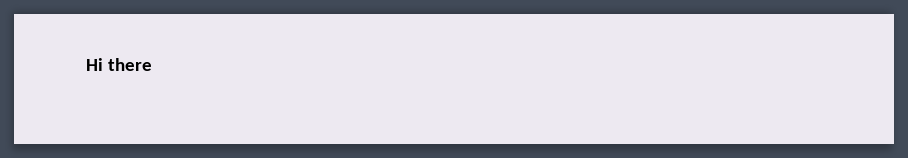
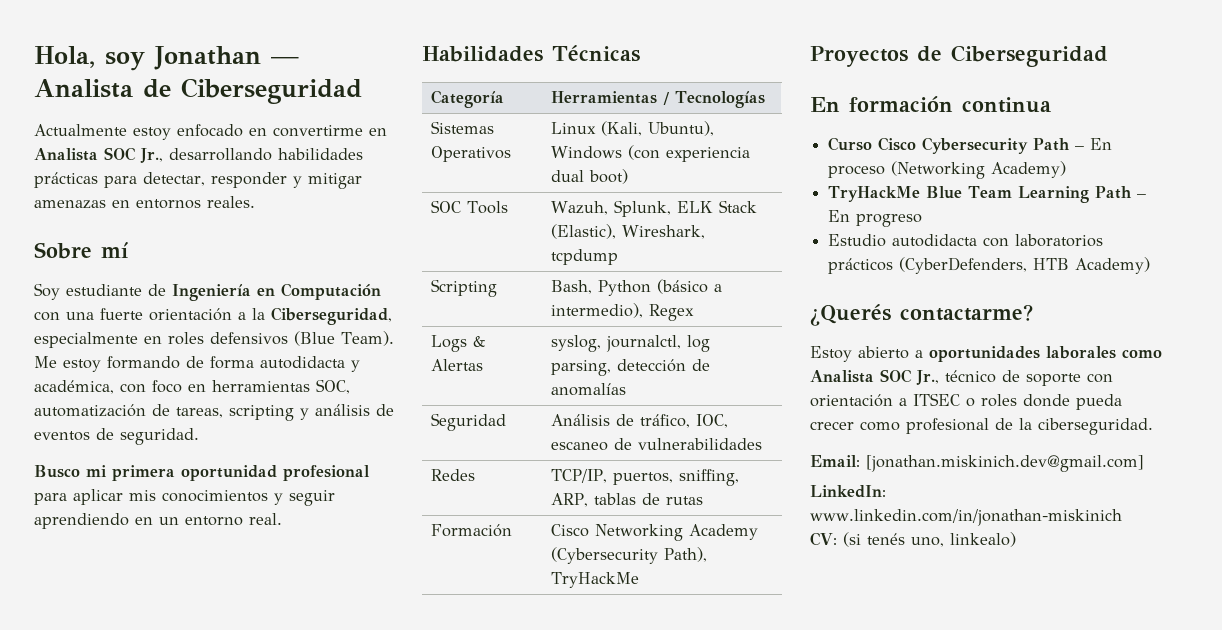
- Hi there
+ Hola, soy Jonathan — Analista de Ciberseguridad
+ Actualmente estoy enfocado en convertirme en Analista SOC Jr., desarrollando habilidades prácticas para detectar, responder y mitigar amenazas en entornos reales.
+ Sobre mí
+ Soy estudiante de Ingeniería en Computación con una fuerte orientación a la Ciberseguridad, especialmente en roles defensivos (Blue Team). Me estoy formando de forma autodidacta y académica, con foco en herramientas SOC, automatización de tareas, scripting y análisis de eventos de seguridad.
+ Busco mi primera oportunidad profesional para aplicar mis conocimientos y seguir aprendiendo en un entorno real.
+ Habilidades Técnicas
+ Categoría | Herramientas / Tecnologías
+ Sistemas Operativos | Linux (Kali, Ubuntu), Windows (con experiencia dual boot)
+ SOC Tools | Wazuh, Splunk, ELK Stack (Elastic), Wireshark, tcpdump
+ Scripting | Bash, Python (básico a intermedio), Regex
+ Logs & Alertas | syslog, journalctl, log parsing, detección de anomalías
+ Seguridad | Análisis de tráfico, IOC, escaneo de vulnerabilidades
+ Redes | TCP/IP, puertos, sniffing, ARP, tablas de rutas
+ Formación | Cisco Networking Academy (Cybersecurity Path), TryHackMe
+ Proyectos de Ciberseguridad
+ En formación continua
+ Curso Cisco Cybersecurity Path – En proceso (Networking Academy)
+ TryHackMe Blue Team Learning Path – En progreso
+ Estudio autodidacta con laboratorios prácticos (CyberDefenders, HTB Academy)
+ ¿Querés contactarme?
+ Estoy abierto a oportunidades laborales como Analista SOC Jr., técnico de soporte con orientación a ITSEC o roles donde pueda crecer como profesional de la ciberseguridad.
+ Email: [jonathan.miskinich.dev@gmail.com]
+ LinkedIn: www.linkedin.com/in/jonathan-miskinich
+ CV: (si tenés uno, linkealo)

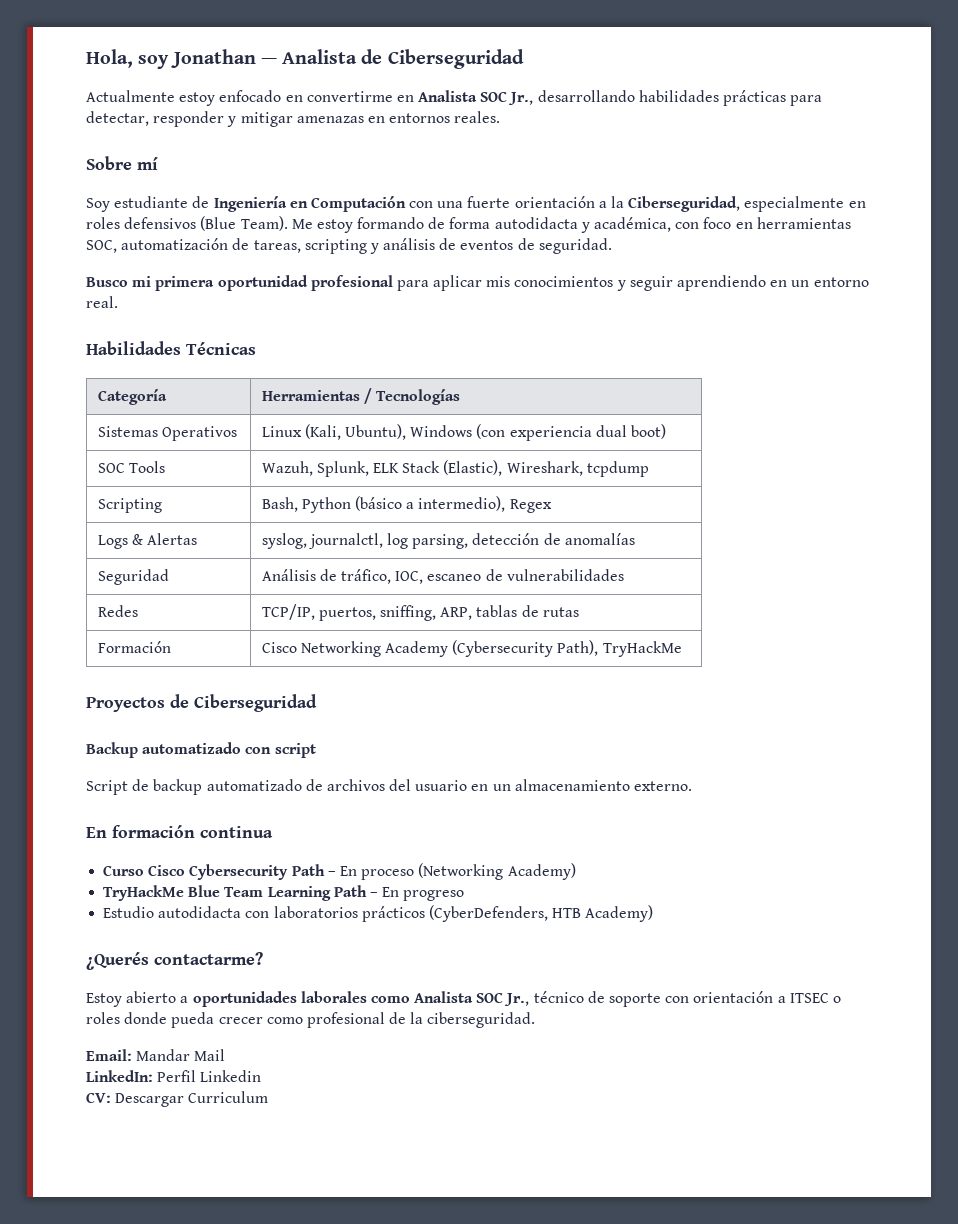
+ Backup automatizado con script
+ Script de backup automatizado de archivos del usuario en un almacenamiento externo.
- Email: [jonathan.miskinich.dev@gmail.com]
+ Email: Mandar Mail
- LinkedIn: www.linkedin.com/in/jonathan-miskinich
+ LinkedIn: Perfil Linkedin
- CV: (si tenés uno, linkealo)
+ CV: Descargar Curriculum

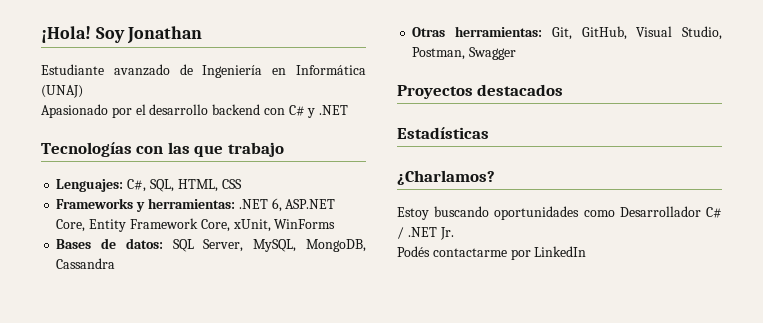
- Hola, soy Jonathan — Analista de Ciberseguridad
- Actualmente estoy enfocado en convertirme en Analista SOC Jr., desarrollando habilidades prácticas para detectar, responder y mitigar amenazas en entornos reales.
- Sobre mí
- Soy estudiante de Ingeniería en Computación con una fuerte orientación a la Ciberseguridad, especialmente en roles defensivos (Blue Team). Me estoy formando de forma autodidacta y académica, con foco en herramientas SOC, automatización de tareas, scripting y análisis de eventos de seguridad.
- Busco mi primera oportunidad profesional para aplicar mis conocimientos y seguir aprendiendo en un entorno real.
- Habilidades Técnicas
- Categoría | Herramientas / Tecnologías
- Sistemas Operativos | Linux (Kali, Ubuntu), Windows (con experiencia dual boot)
- SOC Tools | Wazuh, Splunk, ELK Stack (Elastic), Wireshark, tcpdump
- Scripting | Bash, Python (básico a intermedio), Regex
- Logs & Alertas | syslog, journalctl, log parsing, detección de anomalías
- Seguridad | Análisis de tráfico, IOC, escaneo de vulnerabilidades
- Redes | TCP/IP, puertos, sniffing, ARP, tablas de rutas
- Formación | Cisco Networking Academy (Cybersecurity Path), TryHackMe
- Proyectos de Ciberseguridad
- Backup automatizado con script
- Script de backup automatizado de archivos del usuario en un almacenamiento externo.
- En formación continua
- Curso Cisco Cybersecurity Path – En proceso (Networking Academy)
- TryHackMe Blue Team Learning Path – En progreso
- Estudio autodidacta con laboratorios prácticos (CyberDefenders, HTB Academy)
- ¿Querés contactarme?
- Estoy abierto a oportunidades laborales como Analista SOC Jr., técnico de soporte con orientación a ITSEC o roles donde pueda crecer como profesional de la ciberseguridad.
- Email: Mandar Mail
- LinkedIn: Perfil Linkedin
- CV: Descargar Curriculum
+ ¡Hola! Soy Jonathan
+ Estudiante avanzado de Ingeniería en Informática (UNAJ)
+ Apasionado por el desarrollo backend con C# y .NET
+ Tecnologías con las que trabajo
+ Lenguajes: C#, SQL, HTML, CSS
+ Frameworks y herramientas: .NET 6, ASP.NET Core, Entity Framework Core, xUnit, WinForms
+ Bases de datos: SQL Server, MySQL, MongoDB, Cassandra
+ Otras herramientas: Git, GitHub, Visual Studio, Postman, Swagger
+ Proyectos destacados
+ Estadísticas
+ ¿Charlamos?
+ Estoy buscando oportunidades como Desarrollador C# / .NET Jr.
+ Podés contactarme por LinkedIn

